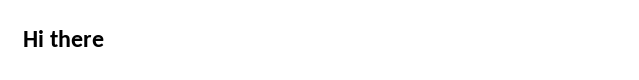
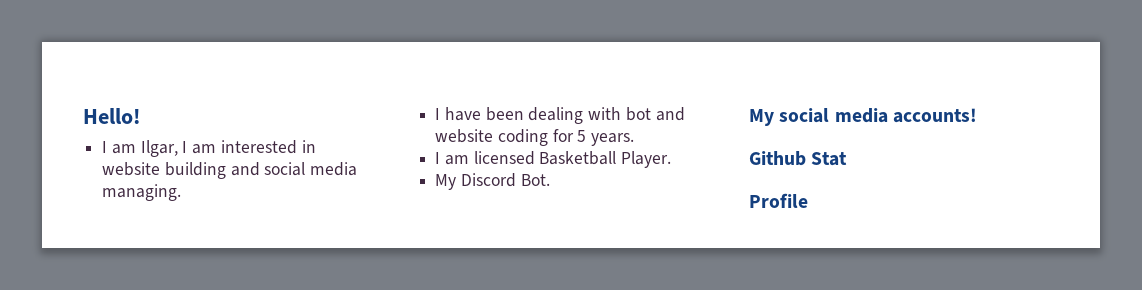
- Hi there
+ Hello!
+ I am Ilgar, I am interested in website building and social media managing.
+ I have been dealing with bot and website coding for 5 years.
+ I am licensed Basketball Player.
+ My Discord Bot.
+ My social media accounts!
+ Github Stat
+ Profile

